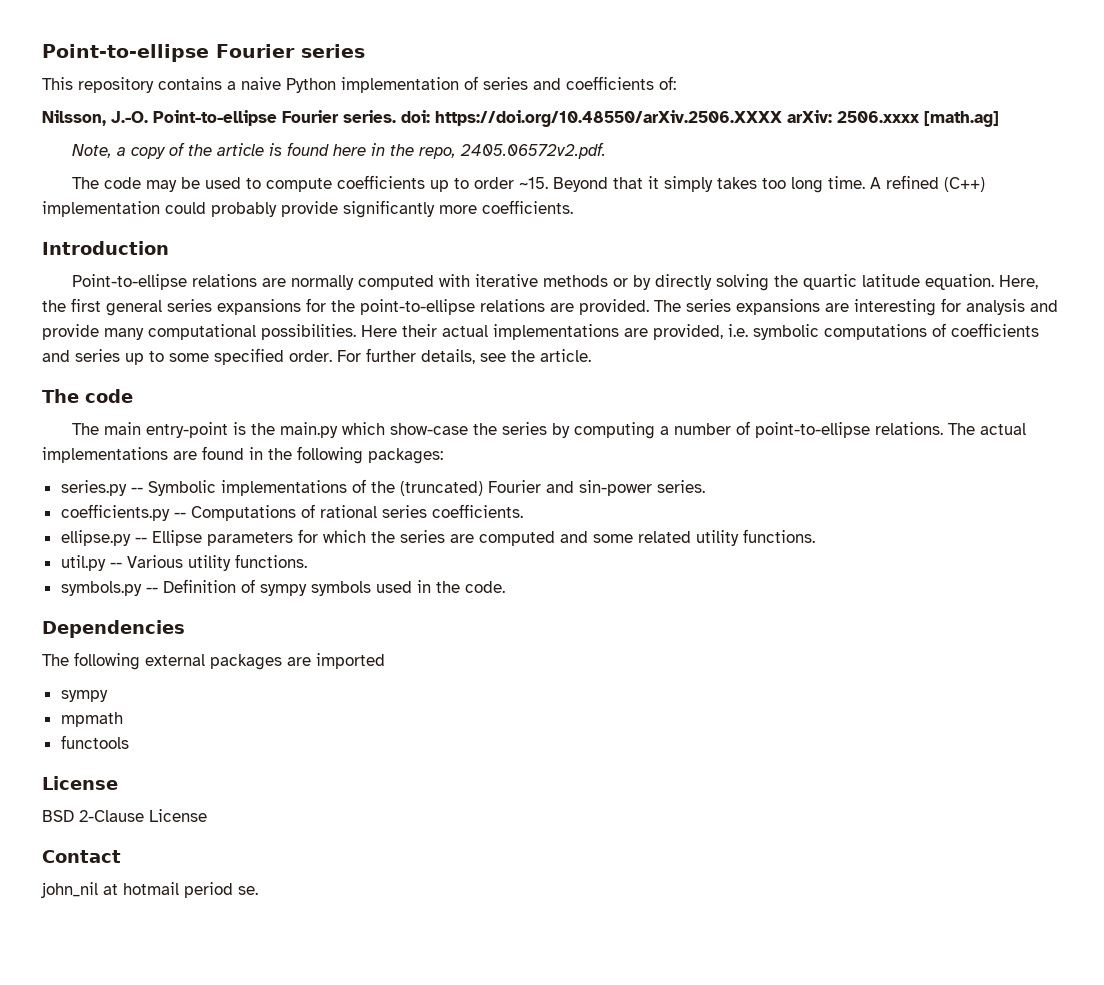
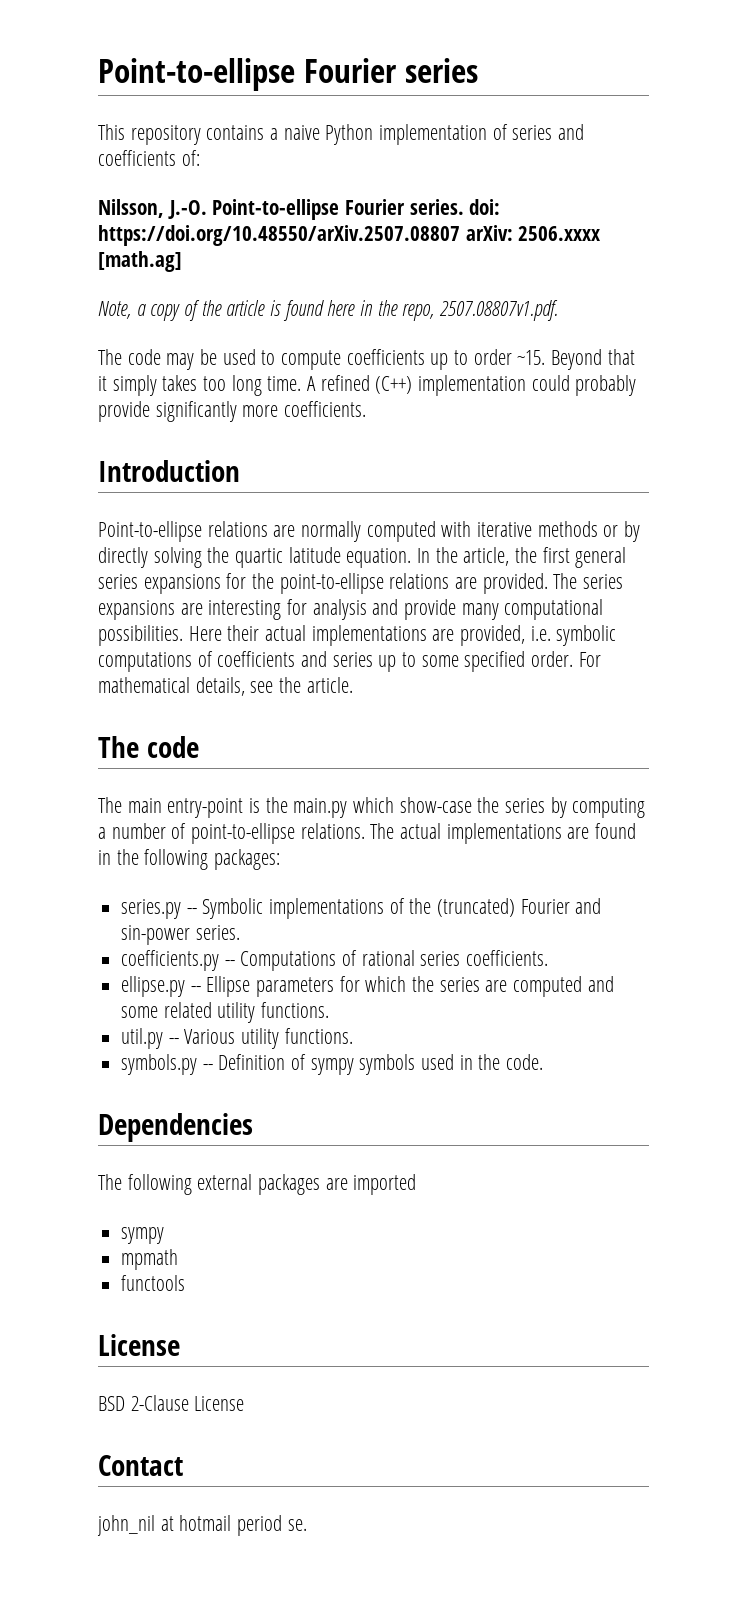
- Nilsson, J.-O. Point-to-ellipse Fourier series. doi: https://doi.org/10.48550/arXiv.2506.XXXX arXiv: 2506.xxxx [math.ag]
+ Nilsson, J.-O. Point-to-ellipse Fourier series. doi: https://doi.org/10.48550/arXiv.2507.08807 arXiv: 2506.xxxx [math.ag]
- Note, a copy of the article is found here in the repo, 2405.06572v2.pdf.
+ Note, a copy of the article is found here in the repo, 2507.08807v1.pdf.
- Here, the first general series expansions for the point-to-ellipse relations are provided.
+ In the article, the first general series expansions for the point-to-ellipse relations are provided.
- For further details, see the article.
+ For mathematical details, see the article.

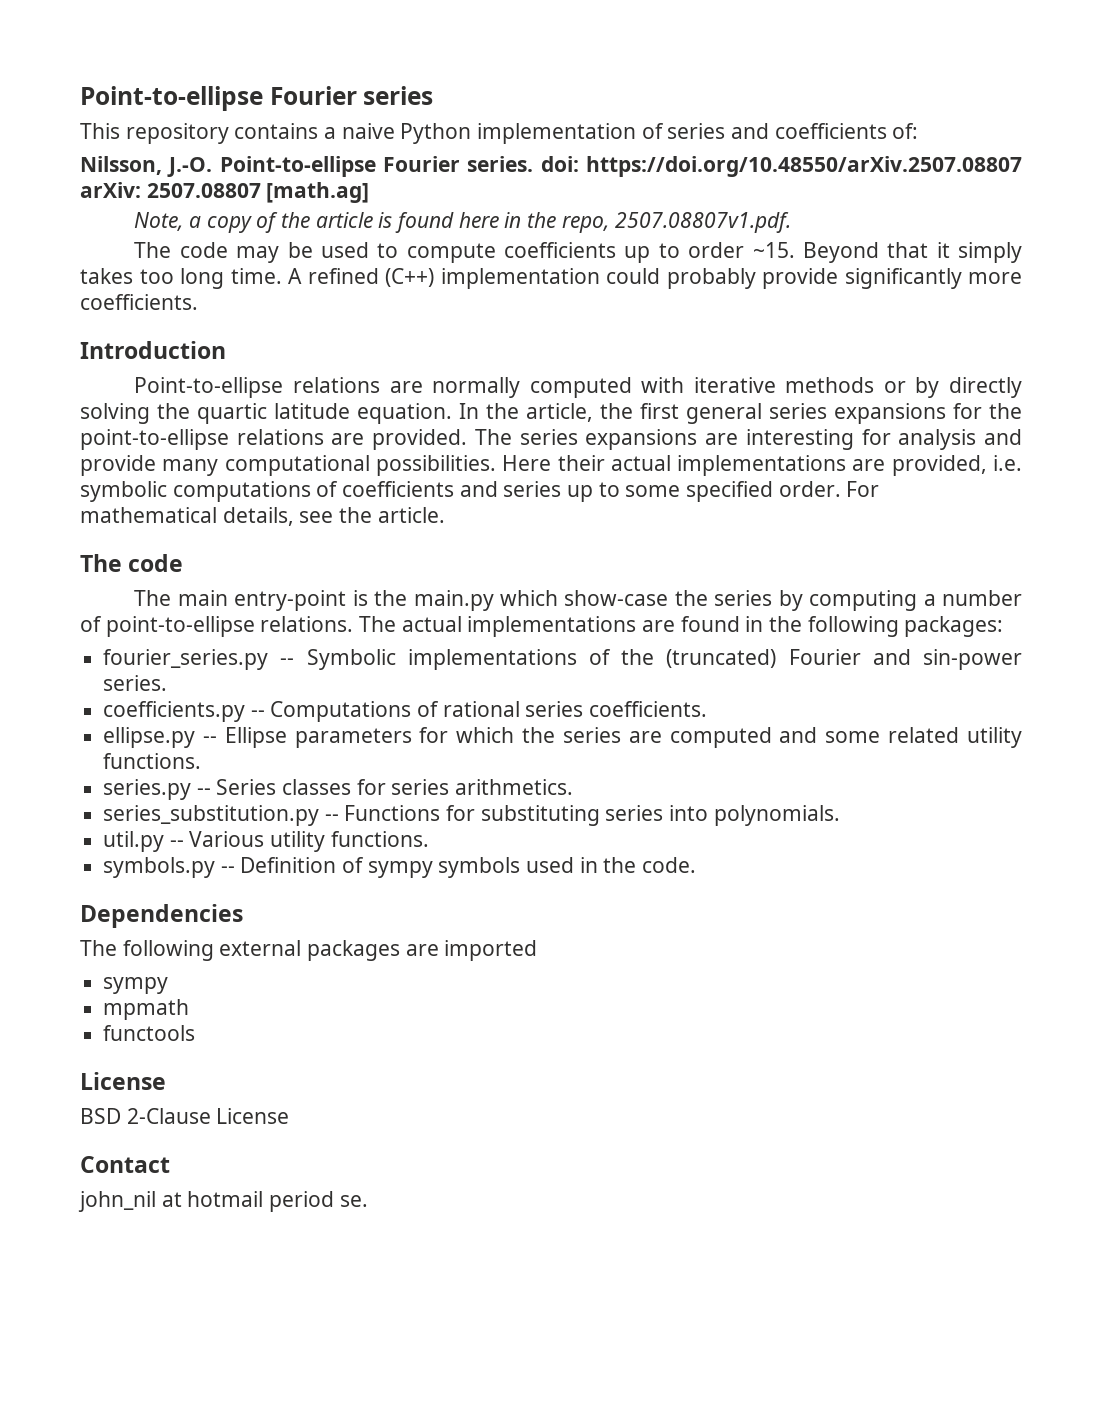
- Nilsson, J.-O. Point-to-ellipse Fourier series. doi: https://doi.org/10.48550/arXiv.2507.08807 arXiv: 2506.xxxx [math.ag]
+ Nilsson, J.-O. Point-to-ellipse Fourier series. doi: https://doi.org/10.48550/arXiv.2507.08807 arXiv: 2507.08807 [math.ag]
- series.py -- Symbolic implementations of the (truncated) Fourier and sin-power series.
+ fourier_series.py -- Symbolic implementations of the (truncated) Fourier and sin-power series.
+ series.py -- Series classes for series arithmetics.
+ series_substitution.py -- Functions for substituting series into polynomials.

